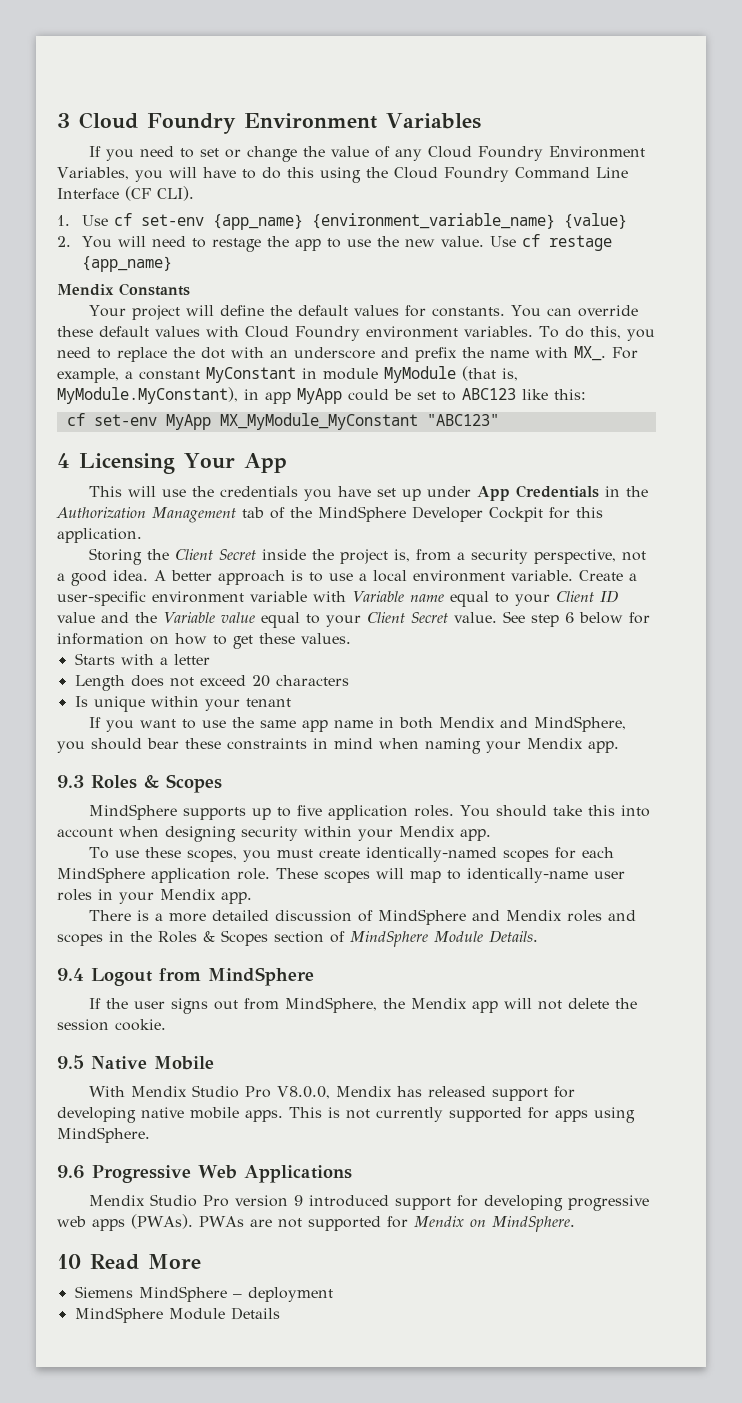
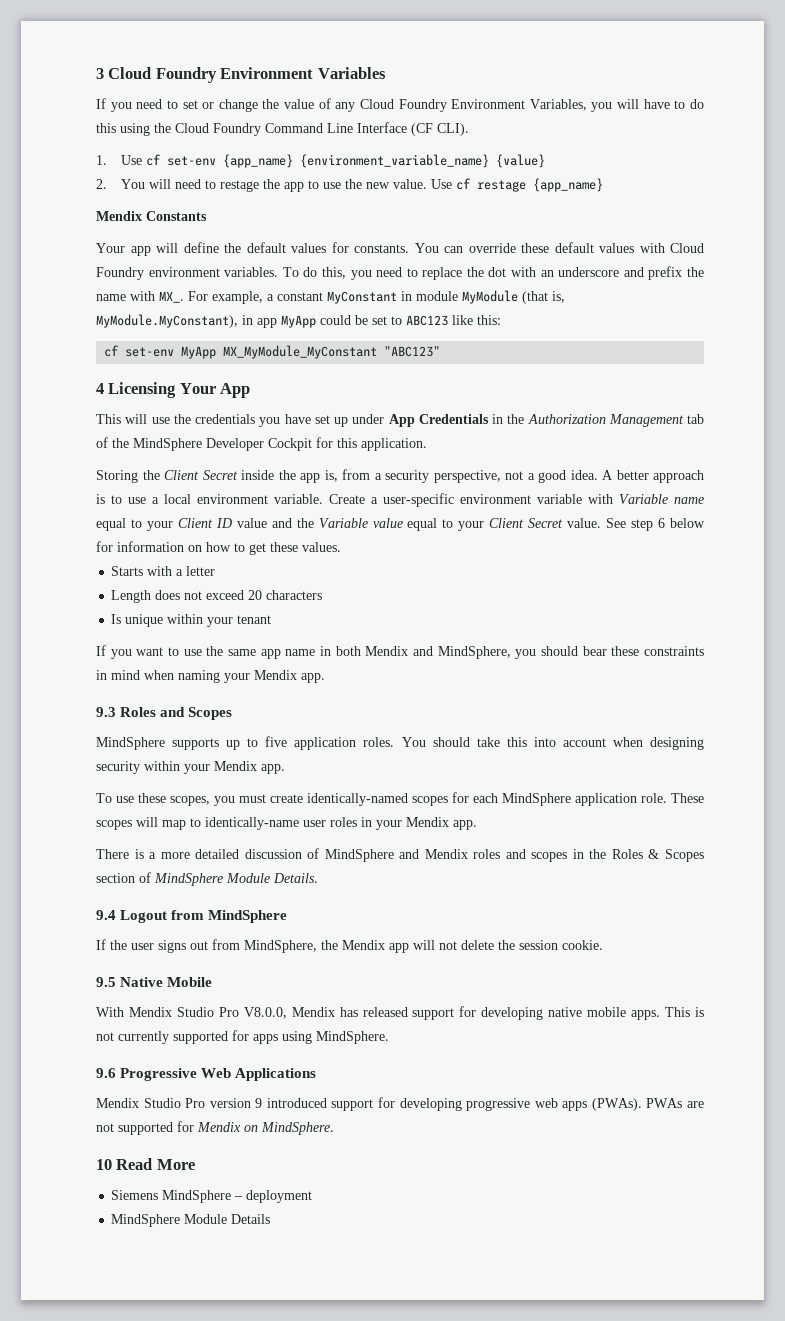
- Your project will define the default values for constants.
+ Your app will define the default values for constants.
- Storing the Client Secret inside the project is, from a security perspective, not a good idea.
+ Storing the Client Secret inside the app is, from a security perspective, not a good idea.
- 9.3 Roles & Scopes
+ 9.3 Roles and Scopes

